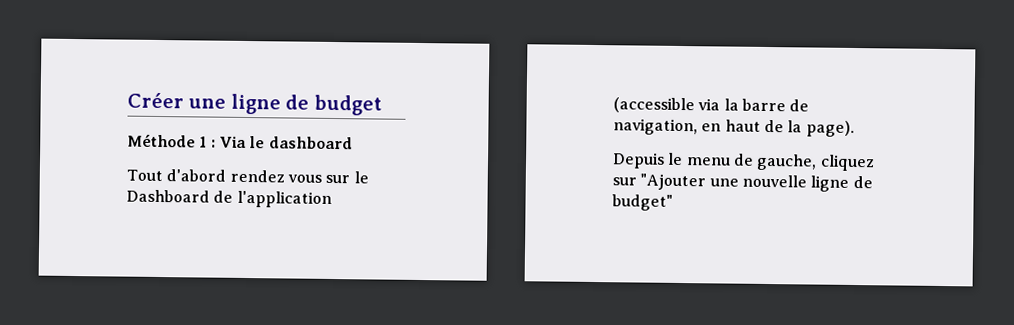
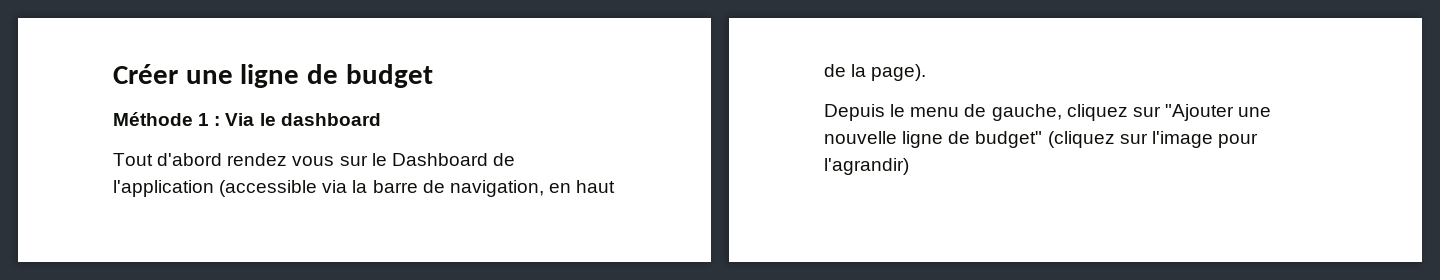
- Depuis le menu de gauche, cliquez sur "Ajouter une nouvelle ligne de budget"
+ Depuis le menu de gauche, cliquez sur "Ajouter une nouvelle ligne de budget" (cliquez sur l'image pour l'agrandir)

